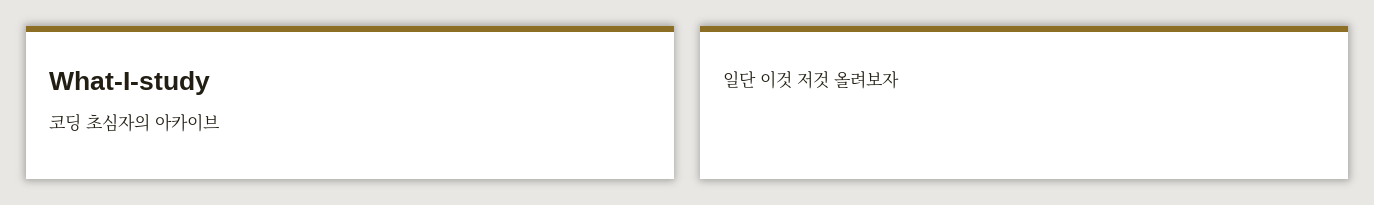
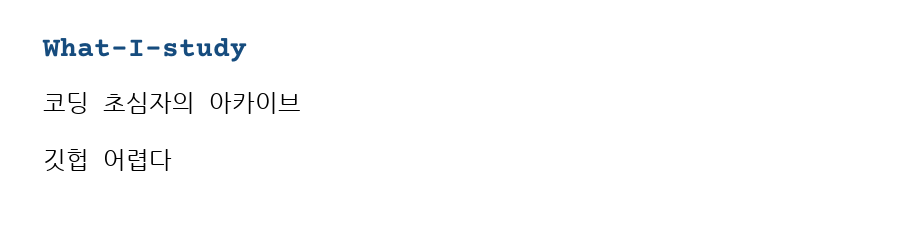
- 일단 이것 저것 올려보자
+ 깃헙 어렵다

